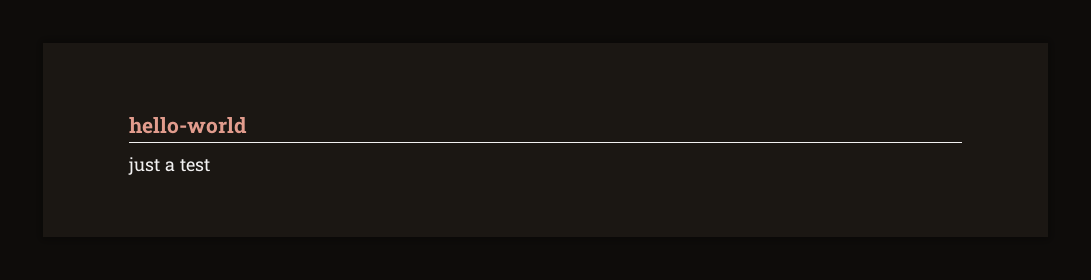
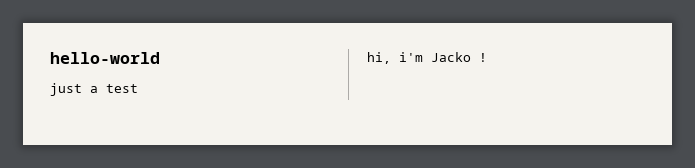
+ hi, i'm Jacko !

